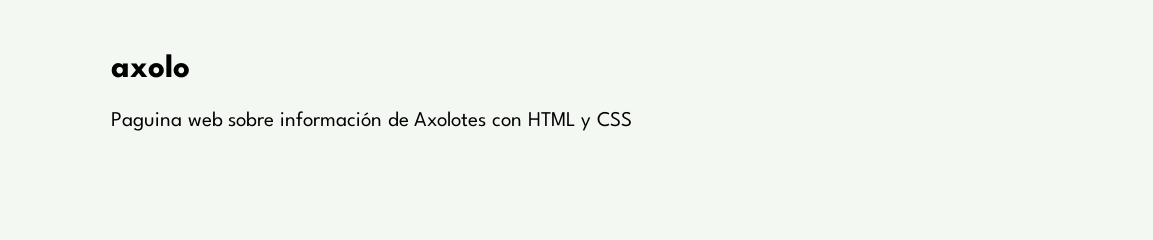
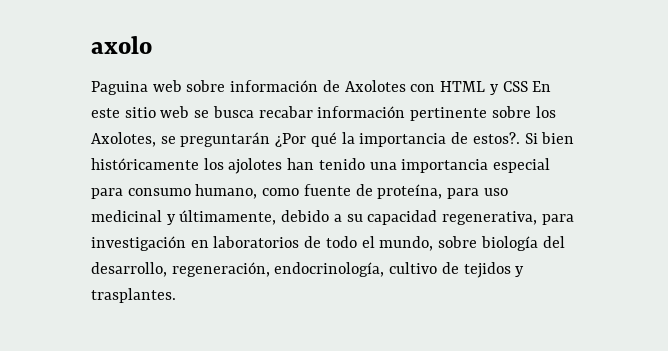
- Paguina web sobre información de Axolotes con HTML y CSS
+ Paguina web sobre información de Axolotes con HTML y CSS En este sitio web se busca recabar información pertinente sobre los Axolotes, se preguntarán ¿Por qué la importancia de estos?. Si bien históricamente los ajolotes han tenido una importancia especial para consumo humano, como fuente de proteína, para uso medicinal y últimamente, debido a su capacidad regenerativa, para investigación en laboratorios de todo el mundo, sobre biología del desarrollo, regeneración, endocrinología, cultivo de tejidos y trasplantes.

